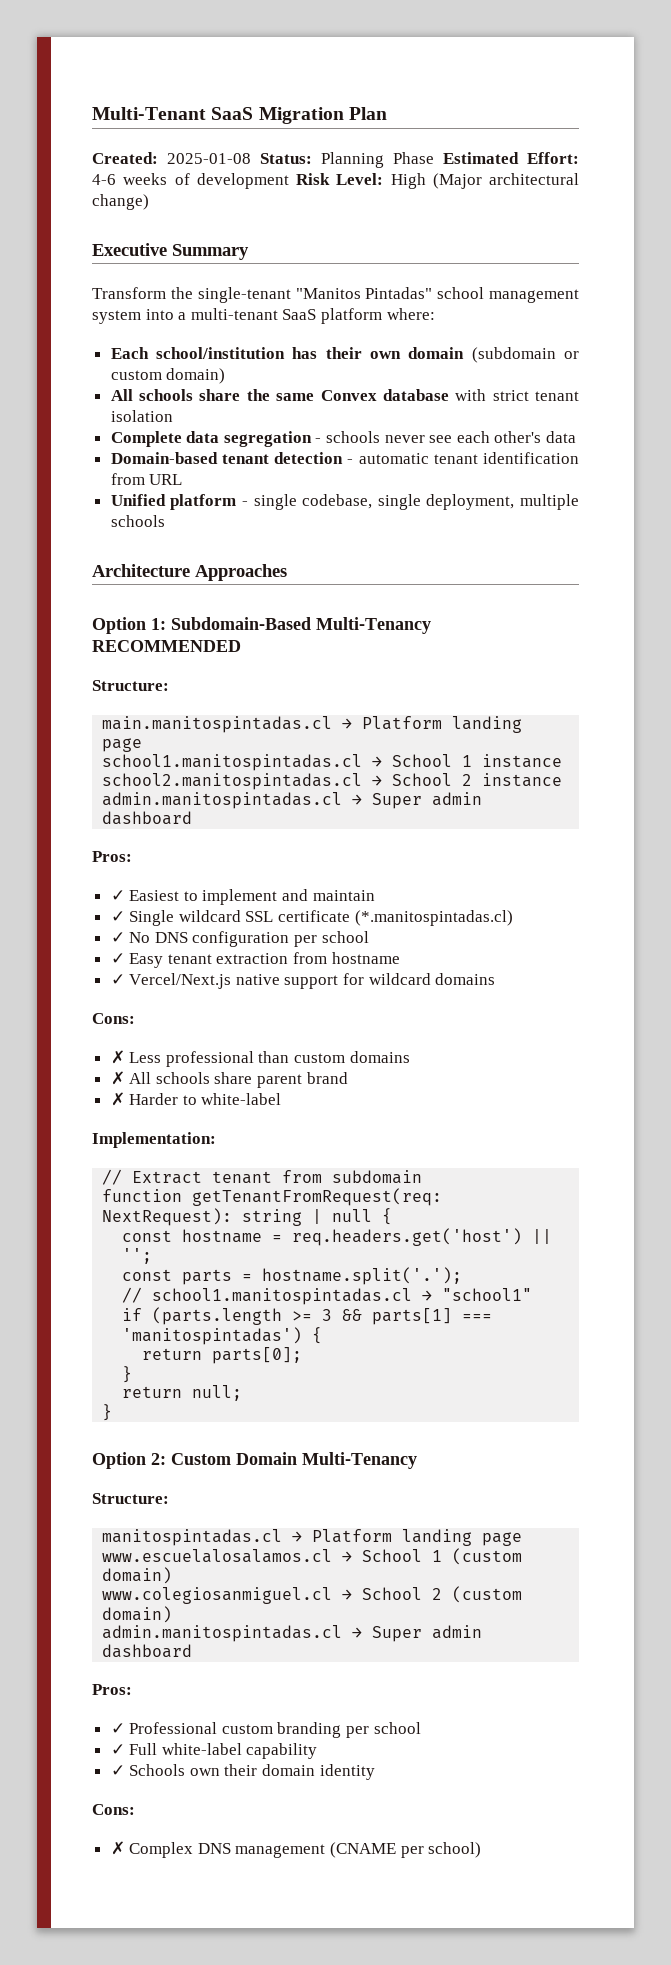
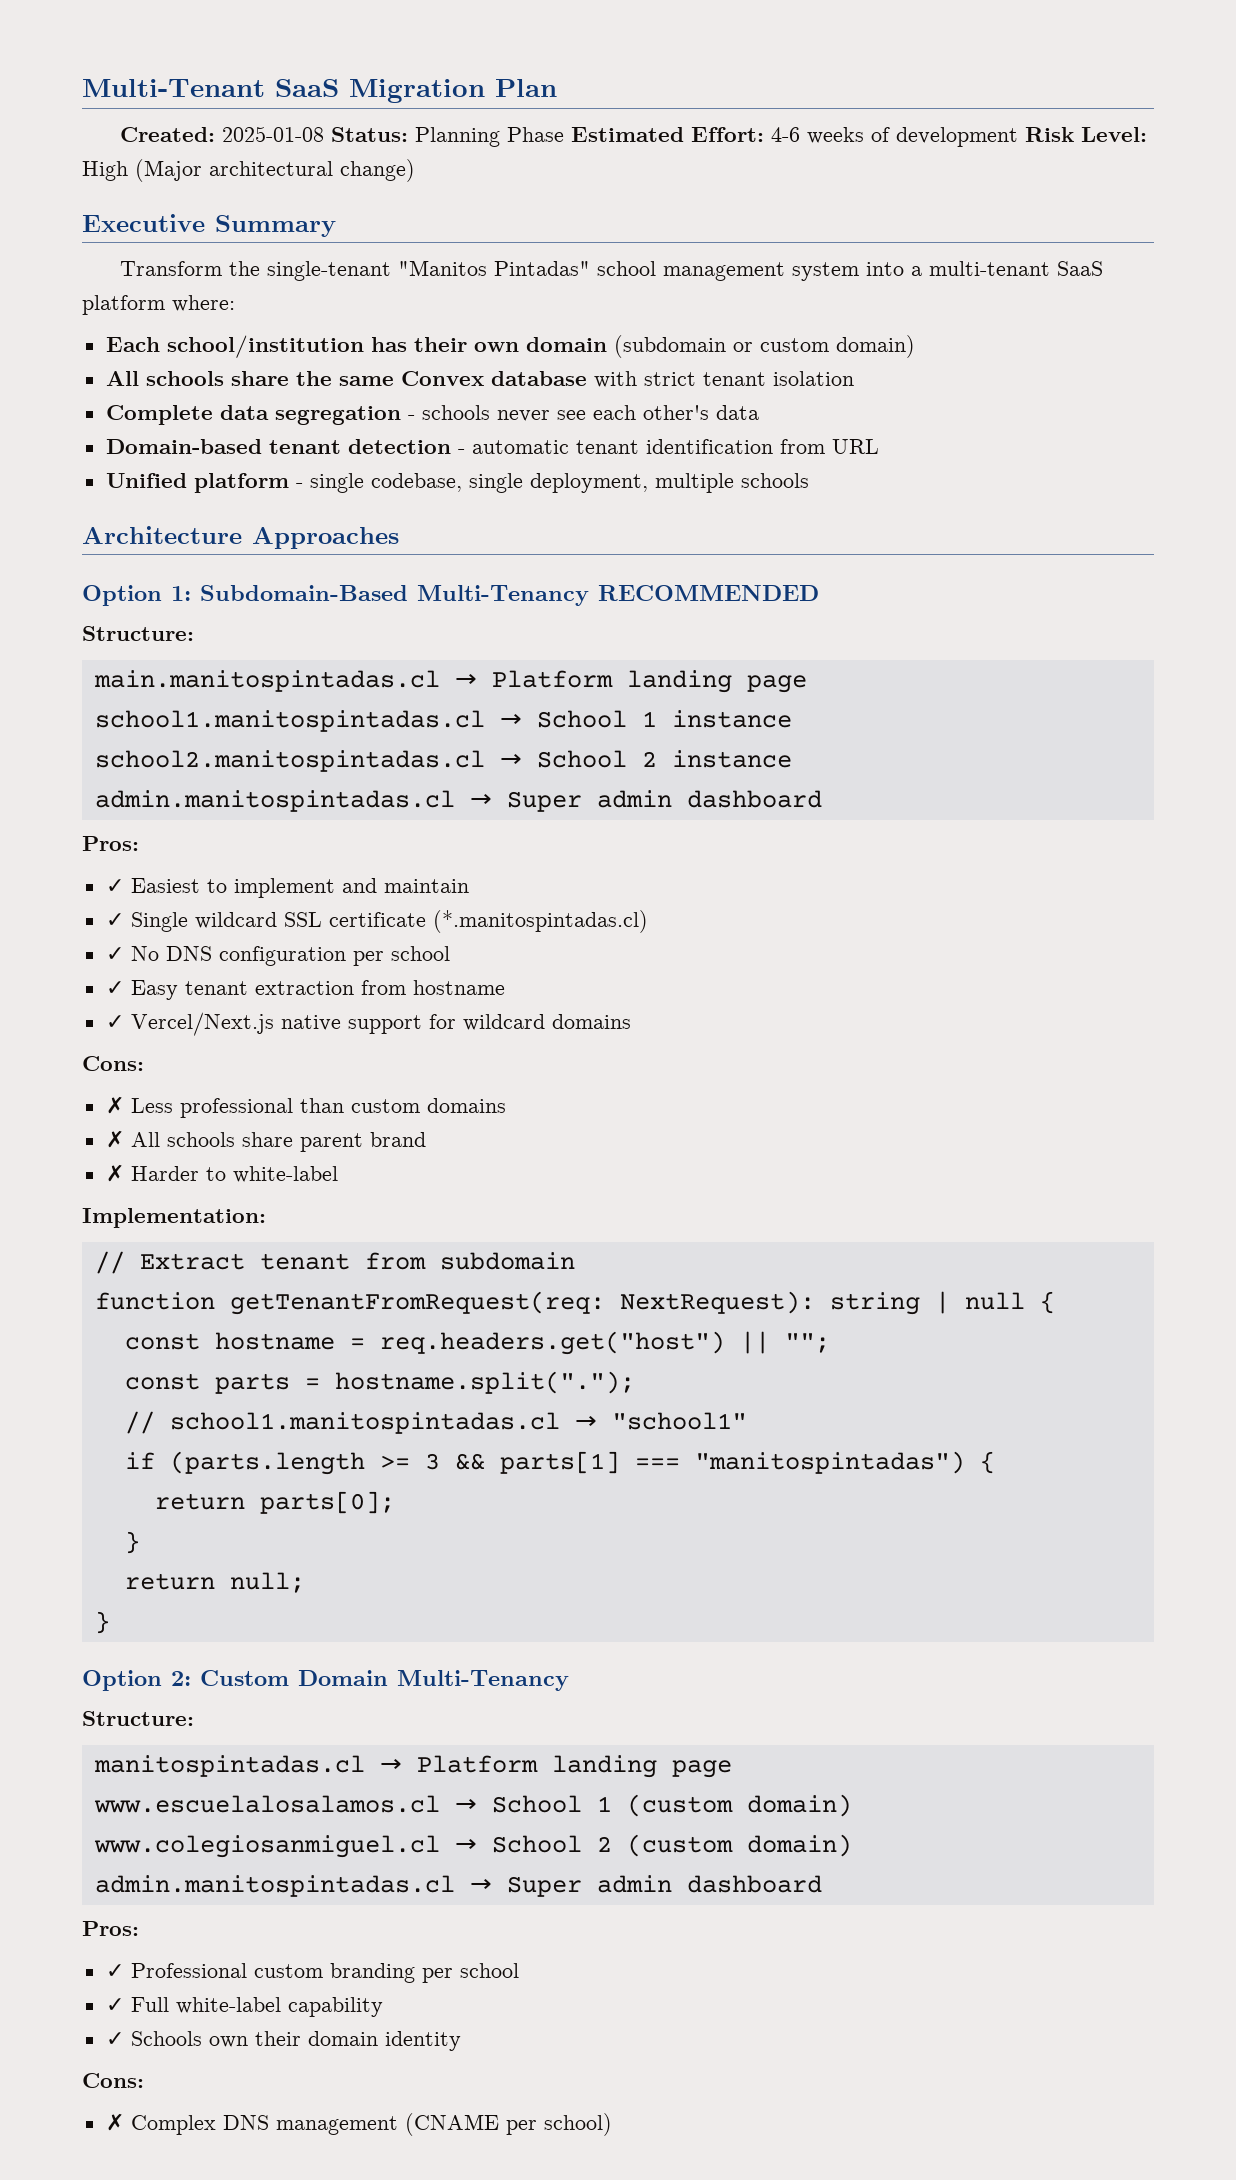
- const hostname = req.headers.get('host') || '';
+ const hostname = req.headers.get("host") || "";
- const parts = hostname.split('.');
+ const parts = hostname.split(".");
- if (parts.length >= 3 && parts[1] === 'manitospintadas') {
+ if (parts.length >= 3 && parts[1] === "manitospintadas") {

